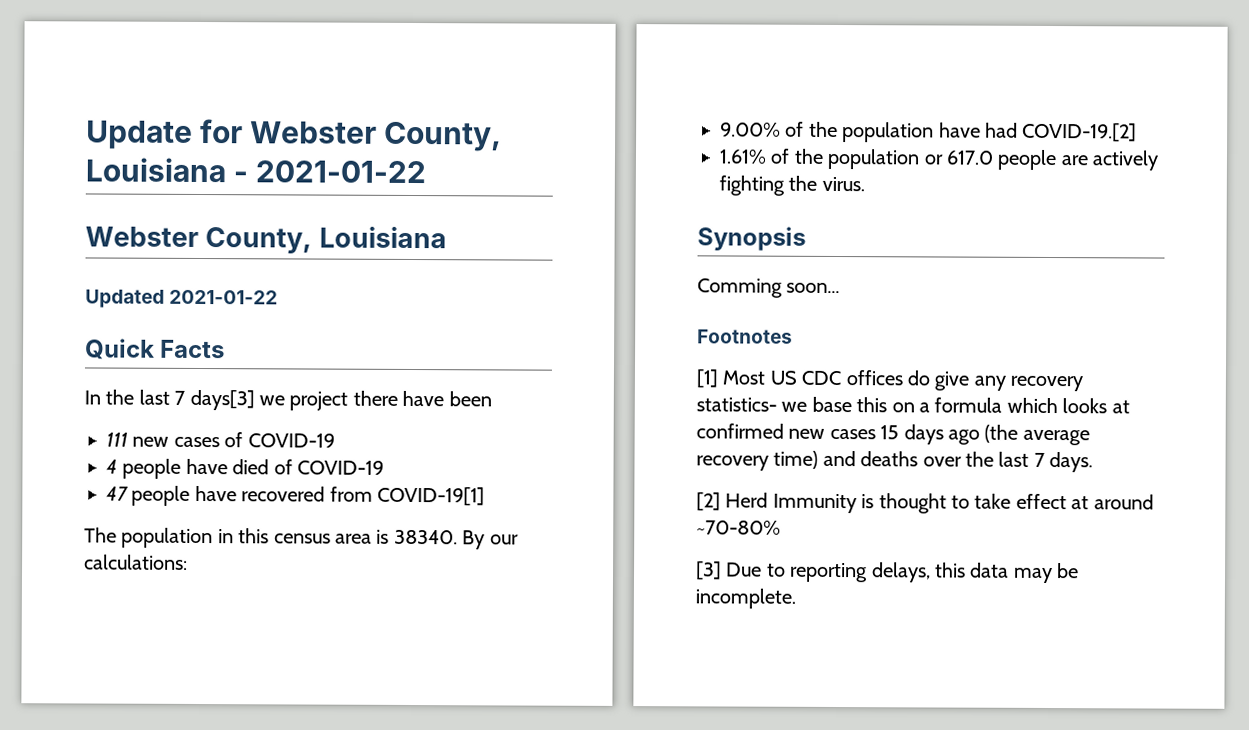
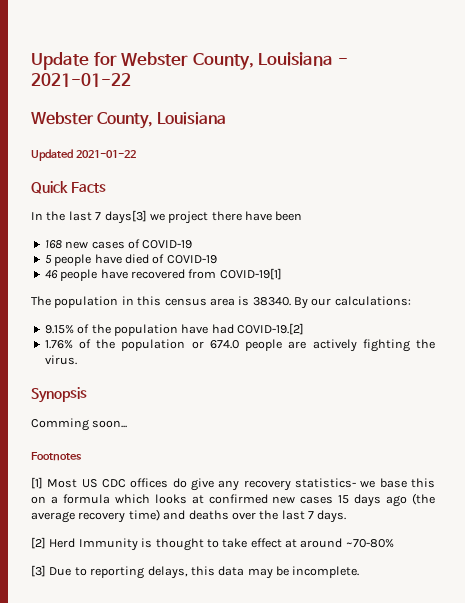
- 111 new cases of COVID-19
+ 168 new cases of COVID-19
- 4 people have died of COVID-19
+ 5 people have died of COVID-19
- 47 people have recovered from COVID-19[1]
+ 46 people have recovered from COVID-19[1]
- 9.00% of the population have had COVID-19.[2]
+ 9.15% of the population have had COVID-19.[2]
- 1.61% of the population or 617.0 people are actively fighting the virus.
+ 1.76% of the population or 674.0 people are actively fighting the virus.

